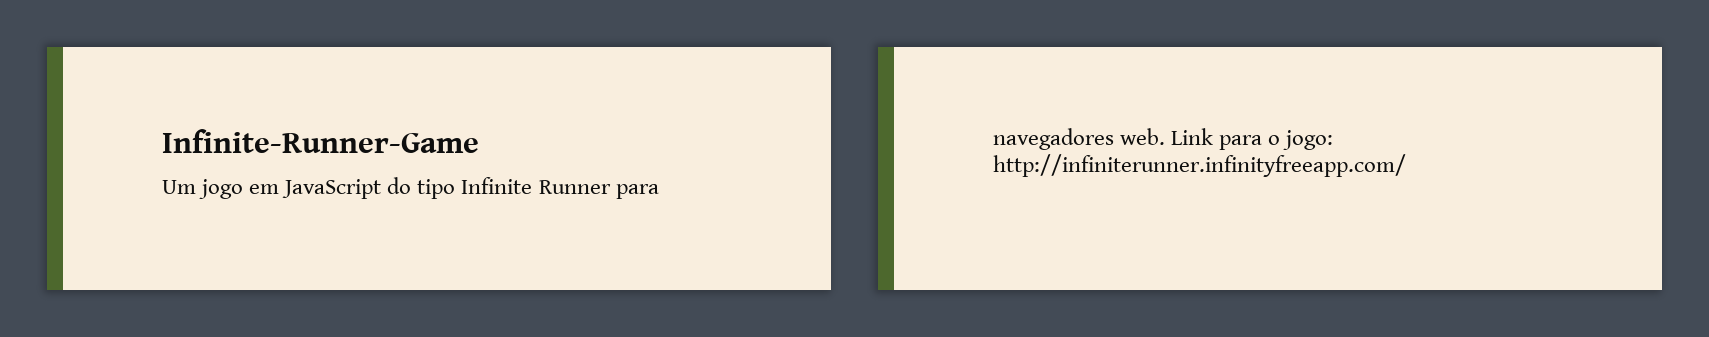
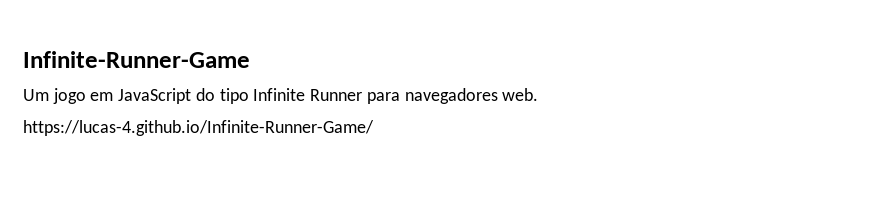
- Um jogo em JavaScript do tipo Infinite Runner para navegadores web. Link para o jogo: http://infiniterunner.infinityfreeapp.com/
+ Um jogo em JavaScript do tipo Infinite Runner para navegadores web.
+ https://lucas-4.github.io/Infinite-Runner-Game/

